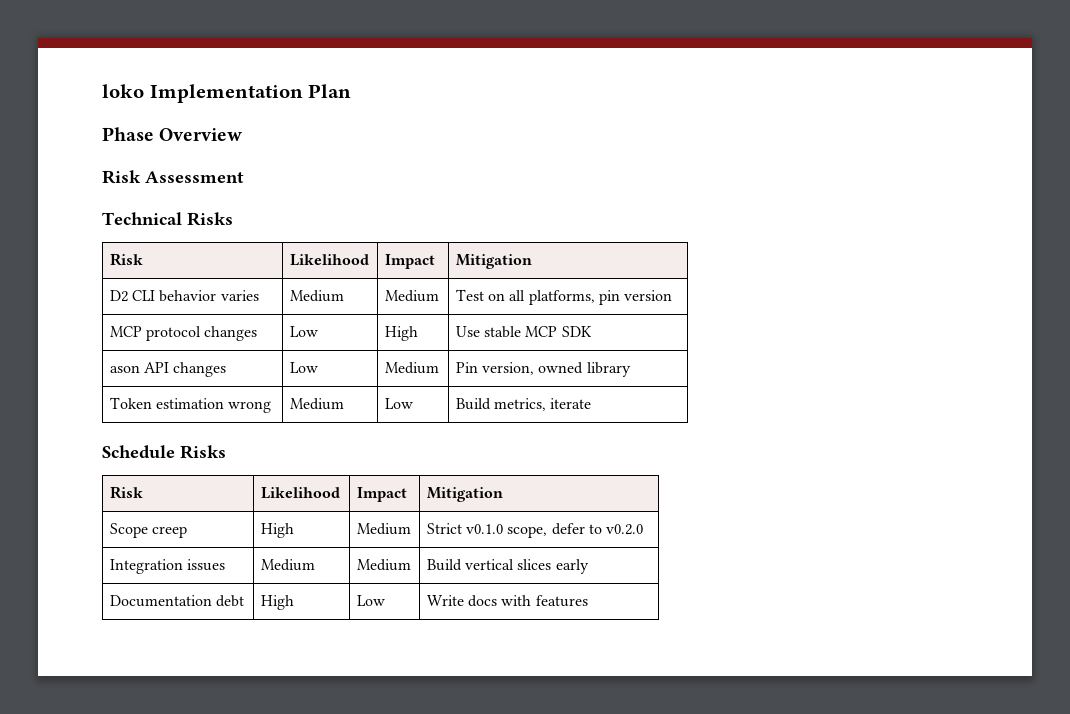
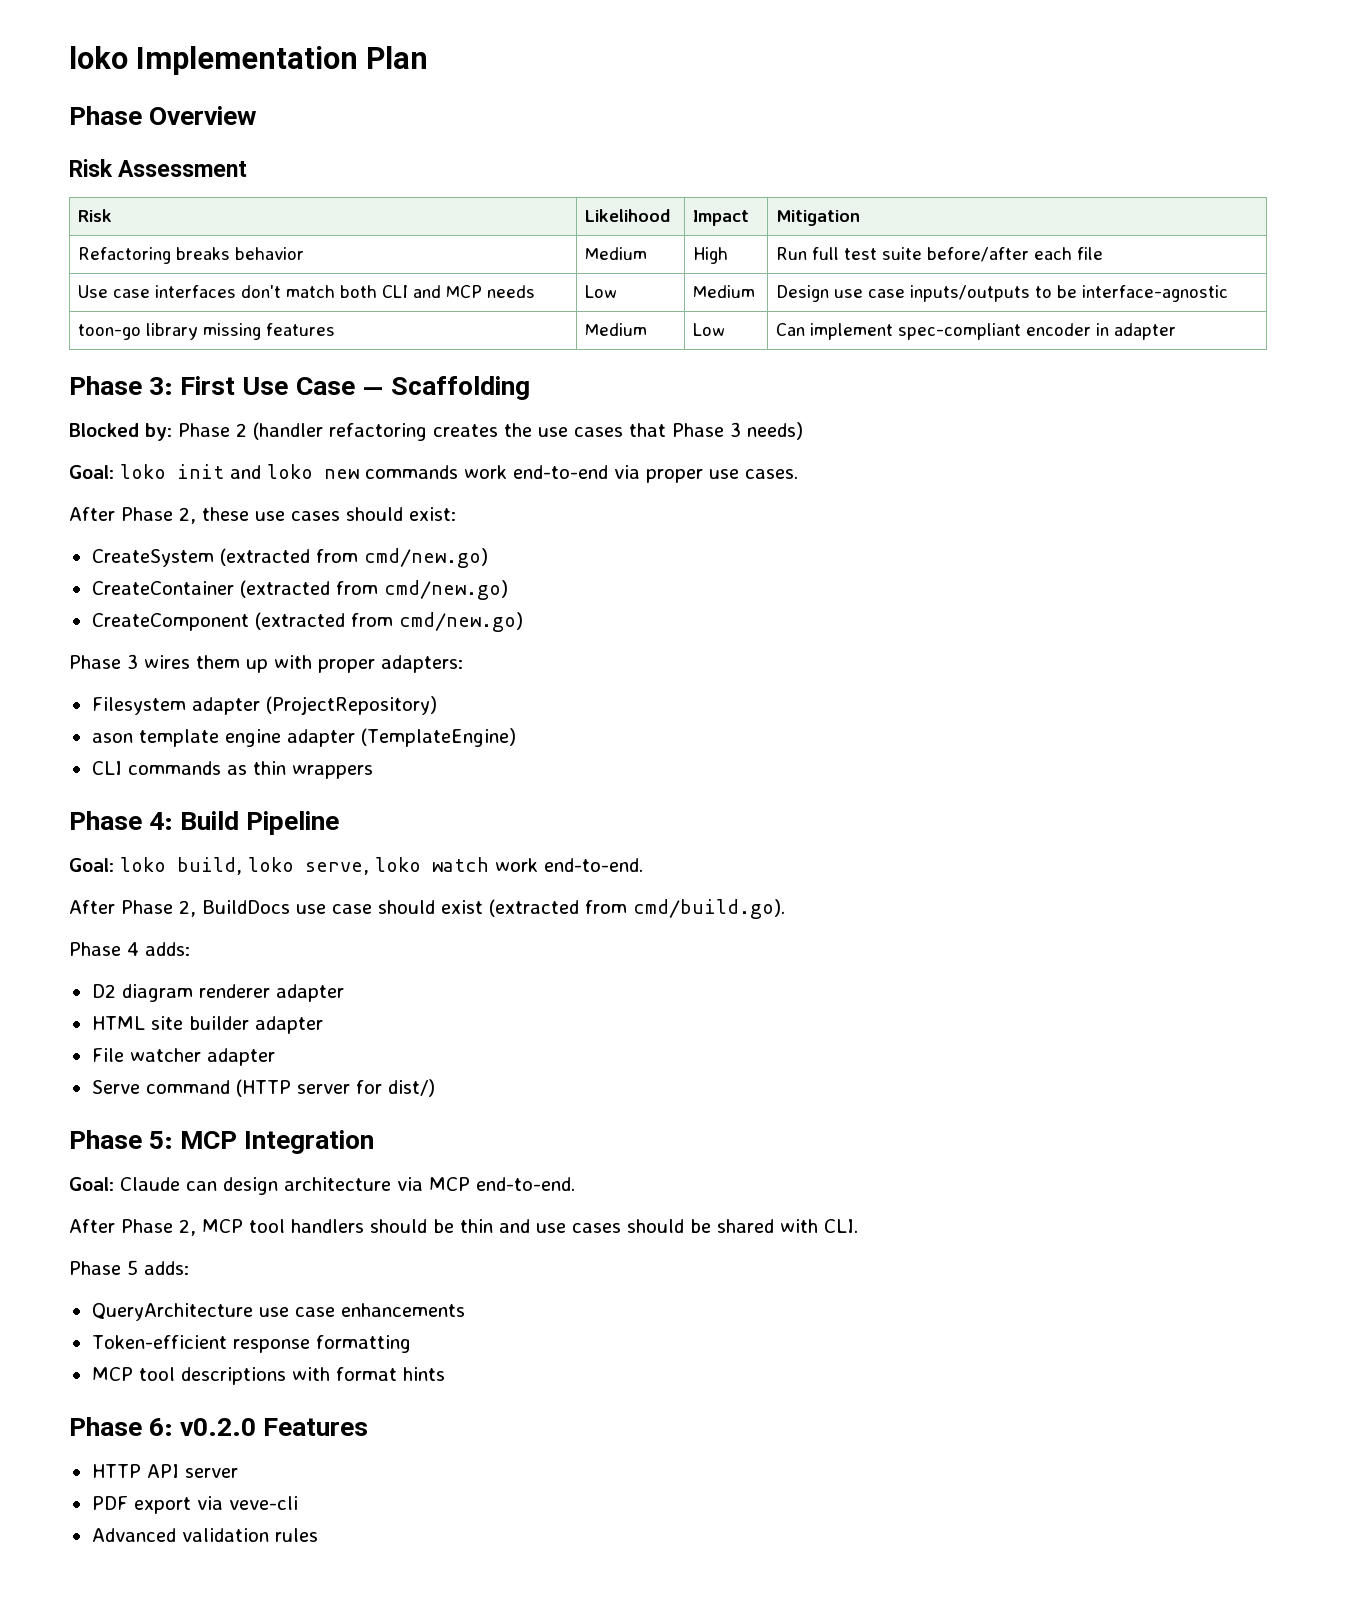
- Technical Risks
  Risk | Likelihood | Impact | Mitigation
- D2 CLI behavior varies | Medium | Medium | Test on all platforms, pin version
- MCP protocol changes | Low | High | Use stable MCP SDK
- ason API changes | Low | Medium | Pin version, owned library
- Token estimation wrong | Medium | Low | Build metrics, iterate
- Schedule Risks
- Risk | Likelihood | Impact | Mitigation
- Scope creep | High | Medium | Strict v0.1.0 scope, defer to v0.2.0
- Integration issues | Medium | Medium | Build vertical slices early
- Documentation debt | High | Low | Write docs with features
+ Refactoring breaks behavior | Medium | High | Run full test suite before/after each file
+ Use case interfaces don't match both CLI and MCP needs | Low | Medium | Design use case inputs/outputs to be interface-agnostic
+ toon-go library missing features | Medium | Low | Can implement spec-compliant encoder in adapter
+ Phase 3: First Use Case — Scaffolding
+ Blocked by: Phase 2 (handler refactoring creates the use cases that Phase 3 needs)
+ Goal: loko init and loko new commands work end-to-end via proper use cases.
+ After Phase 2, these use cases should exist:
+ CreateSystem (extracted from cmd/new.go)
+ CreateContainer (extracted from cmd/new.go)
+ CreateComponent (extracted from cmd/new.go)
+ Phase 3 wires them up with proper adapters:
+ Filesystem adapter (ProjectRepository)
+ ason template engine adapter (TemplateEngine)
+ CLI commands as thin wrappers
+ Phase 4: Build Pipeline
+ Goal: loko build, loko serve, loko watch work end-to-end.
+ After Phase 2, BuildDocs use case should exist (extracted from cmd/build.go).
+ Phase 4 adds:
+ D2 diagram renderer adapter
+ HTML site builder adapter
+ File watcher adapter
+ Serve command (HTTP server for dist/)
+ Phase 5: MCP Integration
+ Goal: Claude can design architecture via MCP end-to-end.
+ After Phase 2, MCP tool handlers should be thin and use cases should be shared with CLI.
+ Phase 5 adds:
+ QueryArchitecture use case enhancements
+ Token-efficient response formatting
+ MCP tool descriptions with format hints
+ Phase 6: v0.2.0 Features
+ HTTP API server
+ PDF export via veve-cli
+ Advanced validation rules

